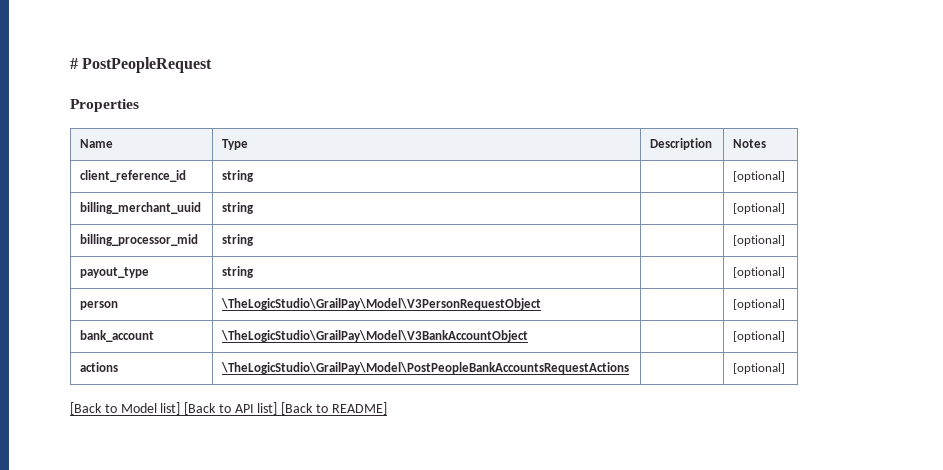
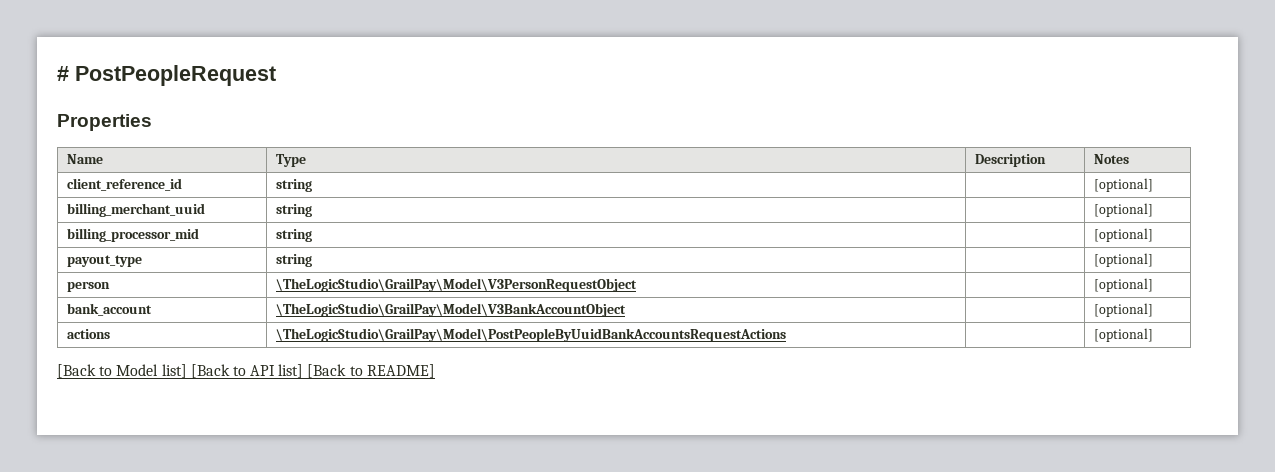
- actions | \TheLogicStudio\GrailPay\Model\PostPeopleBankAccountsRequestActions | | [optional]
+ actions | \TheLogicStudio\GrailPay\Model\PostPeopleByUuidBankAccountsRequestActions | | [optional]

